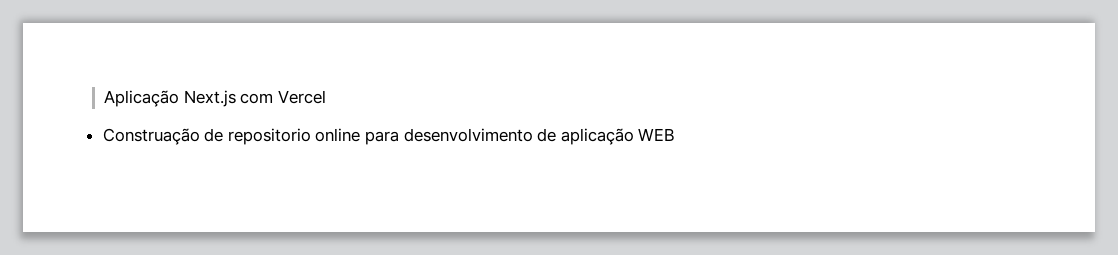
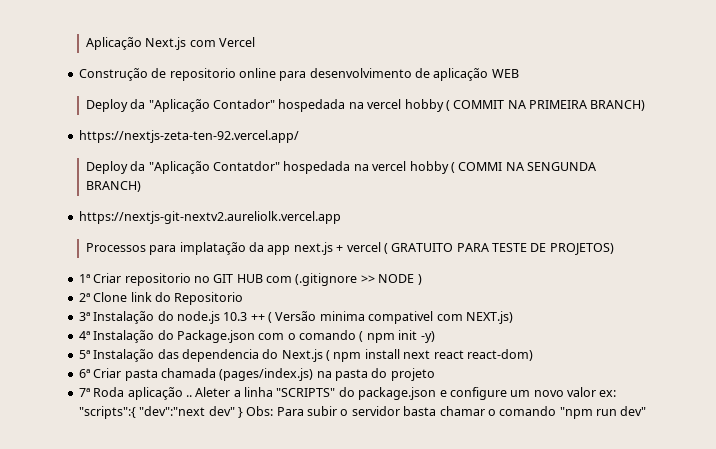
- Construação de repositorio online para desenvolvimento de aplicação WEB
+ Construção de repositorio online para desenvolvimento de aplicação WEB
+ Deploy da "Aplicação Contador" hospedada na vercel hobby ( COMMIT NA PRIMEIRA BRANCH)
+ https://nextjs-zeta-ten-92.vercel.app/
+ Deploy da "Aplicação Contatdor" hospedada na vercel hobby ( COMMI NA SENGUNDA BRANCH)
+ https://nextjs-git-nextv2.aureliolk.vercel.app
+ Processos para implatação da app next.js + vercel ( GRATUITO PARA TESTE DE PROJETOS)
+ 1ª Criar repositorio no GIT HUB com (.gitignore >> NODE )
+ 2ª Clone link do Repositorio
+ 3ª Instalação do node.js 10.3 ++ ( Versão minima compativel com NEXT.js)
+ 4ª Instalação do Package.json com o comando ( npm init -y)
+ 5ª Instalação das dependencia do Next.js ( npm install next react react-dom)
+ 6ª Criar pasta chamada (pages/index.js) na pasta do projeto
+ 7ª Roda aplicação .. Aleter a linha "SCRIPTS" do package.json e configure um novo valor ex: "scripts":{ "dev":"next dev" } Obs: Para subir o servidor basta chamar o comando "npm run dev"

